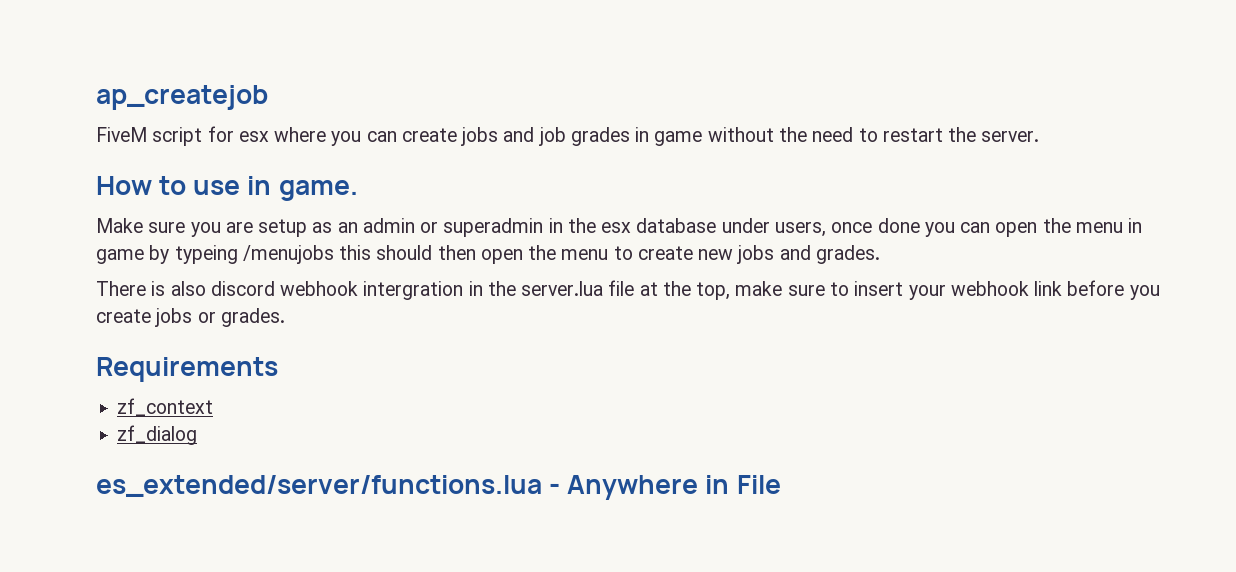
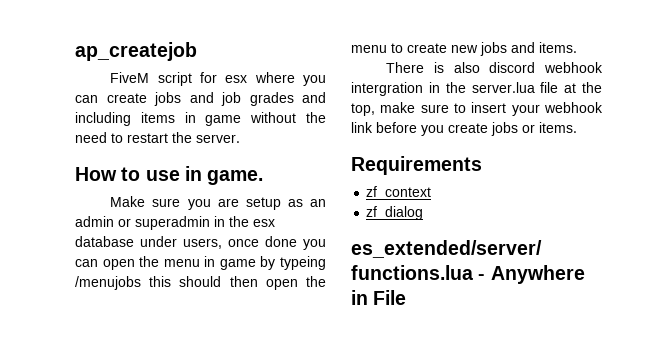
- FiveM script for esx where you can create jobs and job grades in game without the need to restart the server.
+ FiveM script for esx where you can create jobs and job grades and including items in game without the need to restart the server.
- Make sure you are setup as an admin or superadmin in the esx database under users, once done you can open the menu in game by typeing /menujobs this should then open the menu to create new jobs and grades.
+ Make sure you are setup as an admin or superadmin in the esx database under users, once done you can open the menu in game by typeing /menujobs this should then open the menu to create new jobs and items.
- There is also discord webhook intergration in the server.lua file at the top, make sure to insert your webhook link before you create jobs or grades.
+ There is also discord webhook intergration in the server.lua file at the top, make sure to insert your webhook link before you create jobs or items.

